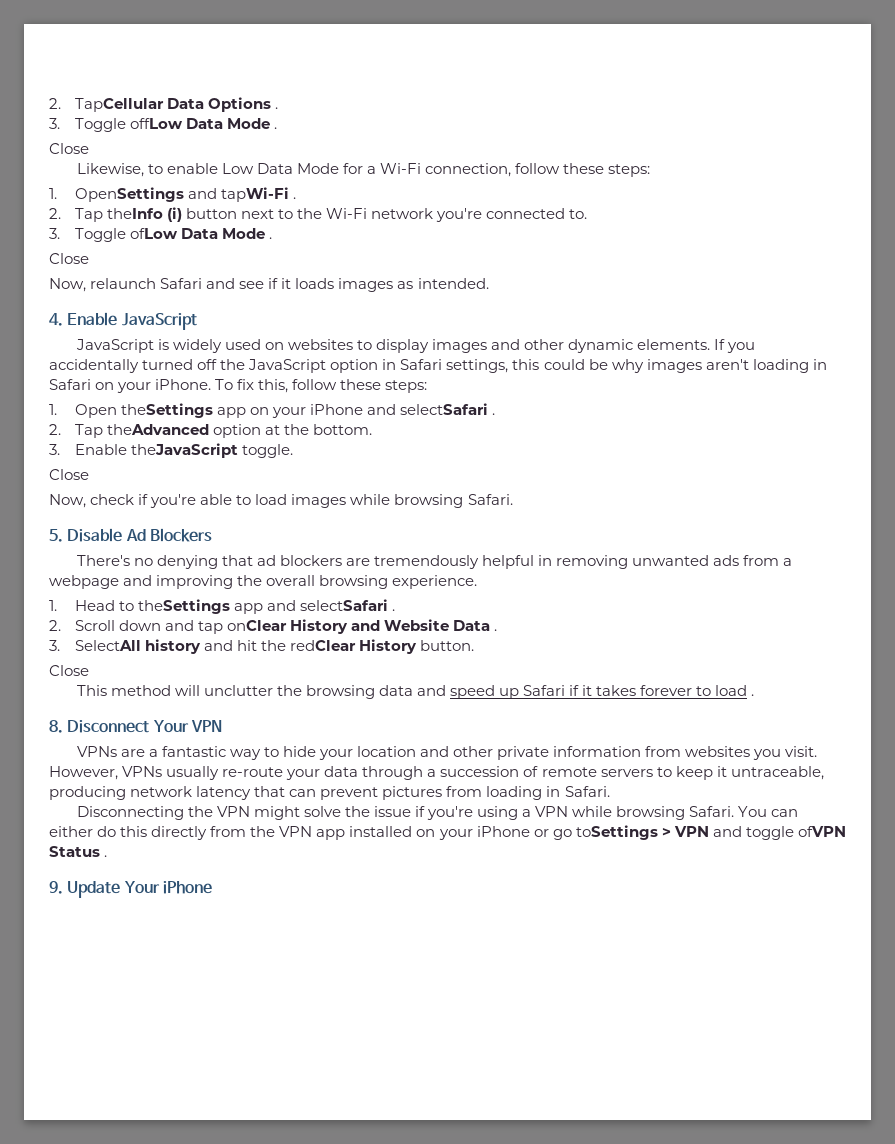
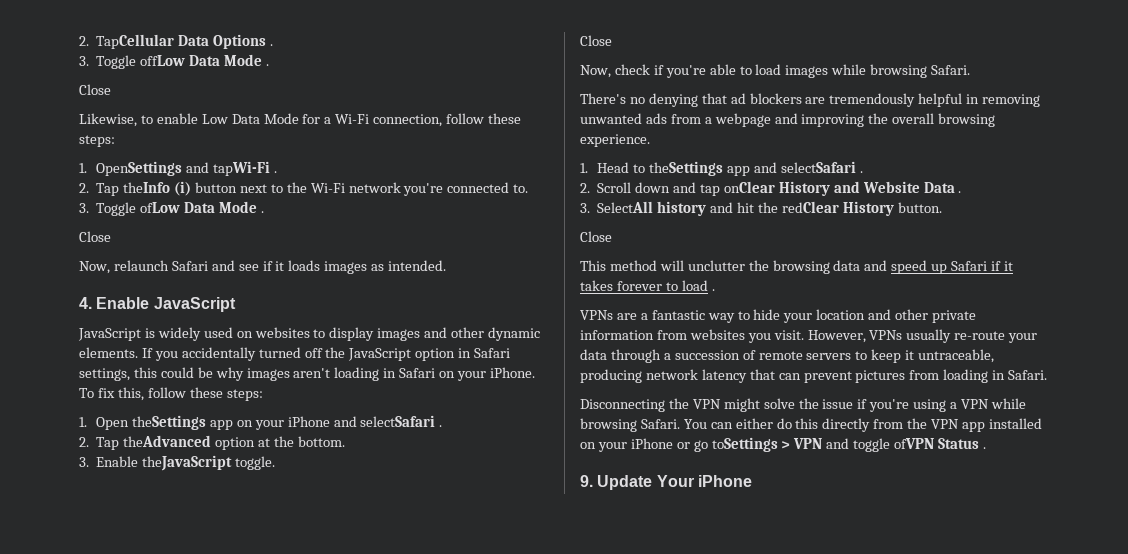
- 5. Disable Ad Blockers
- 8. Disconnect Your VPN

